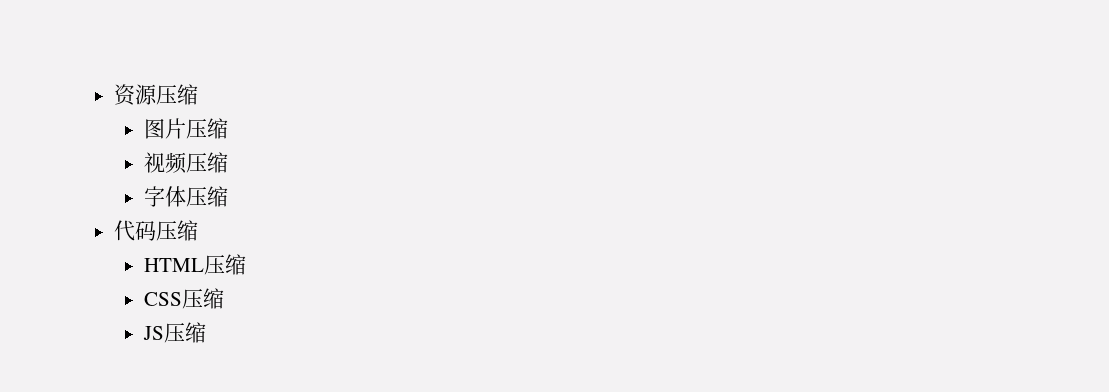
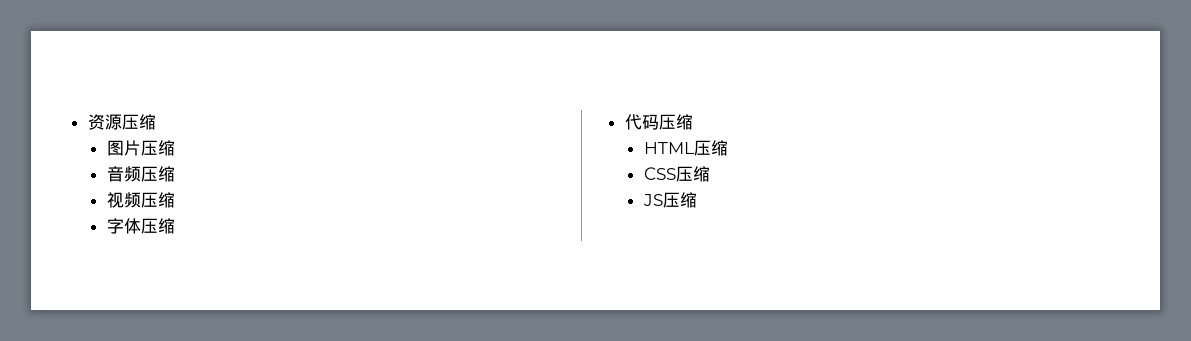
+ 音频压缩

